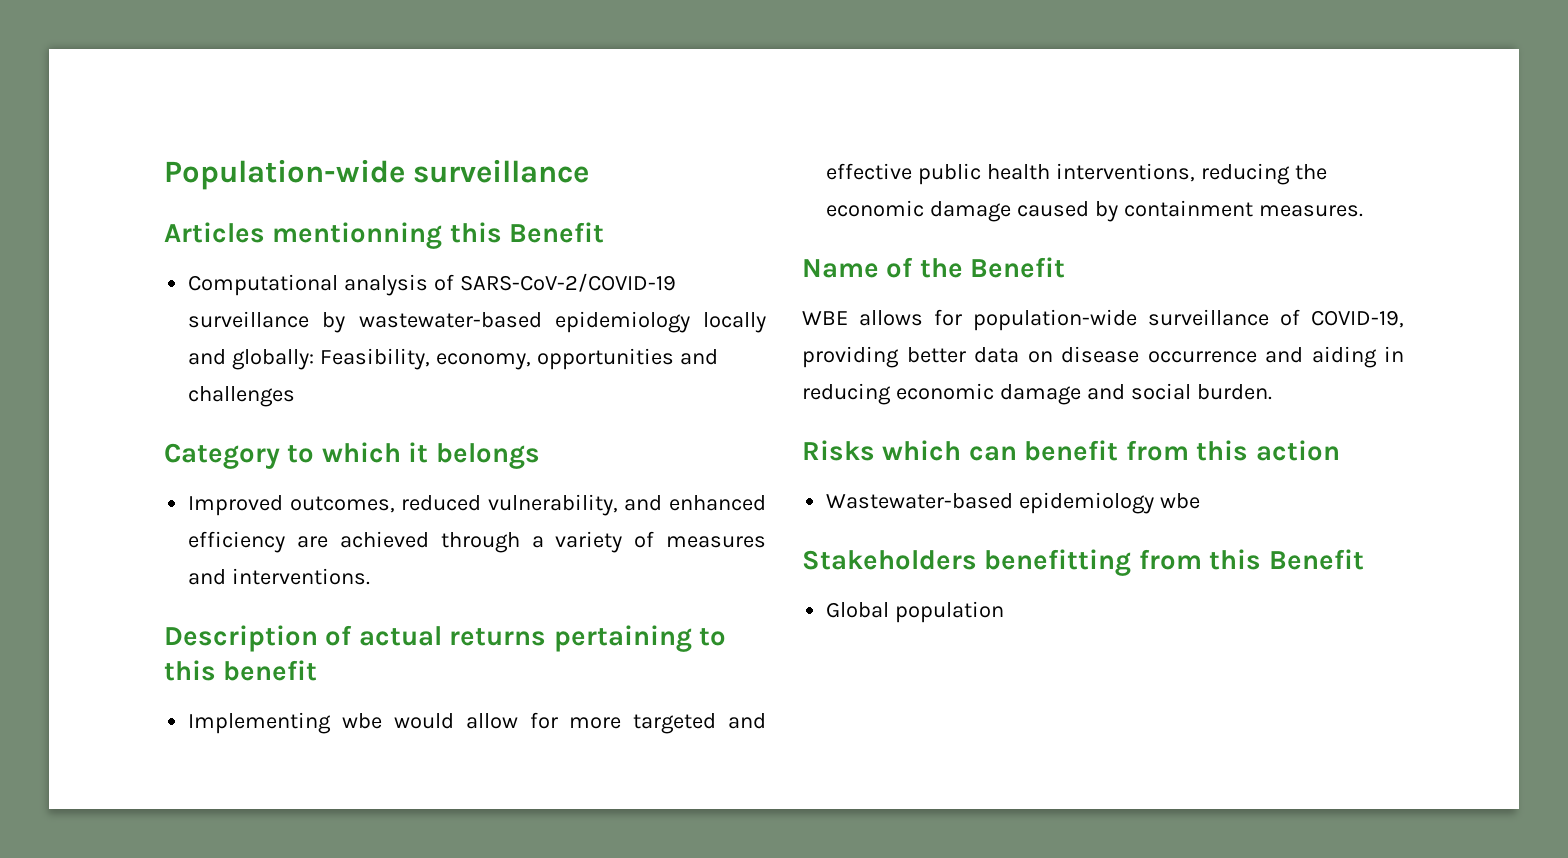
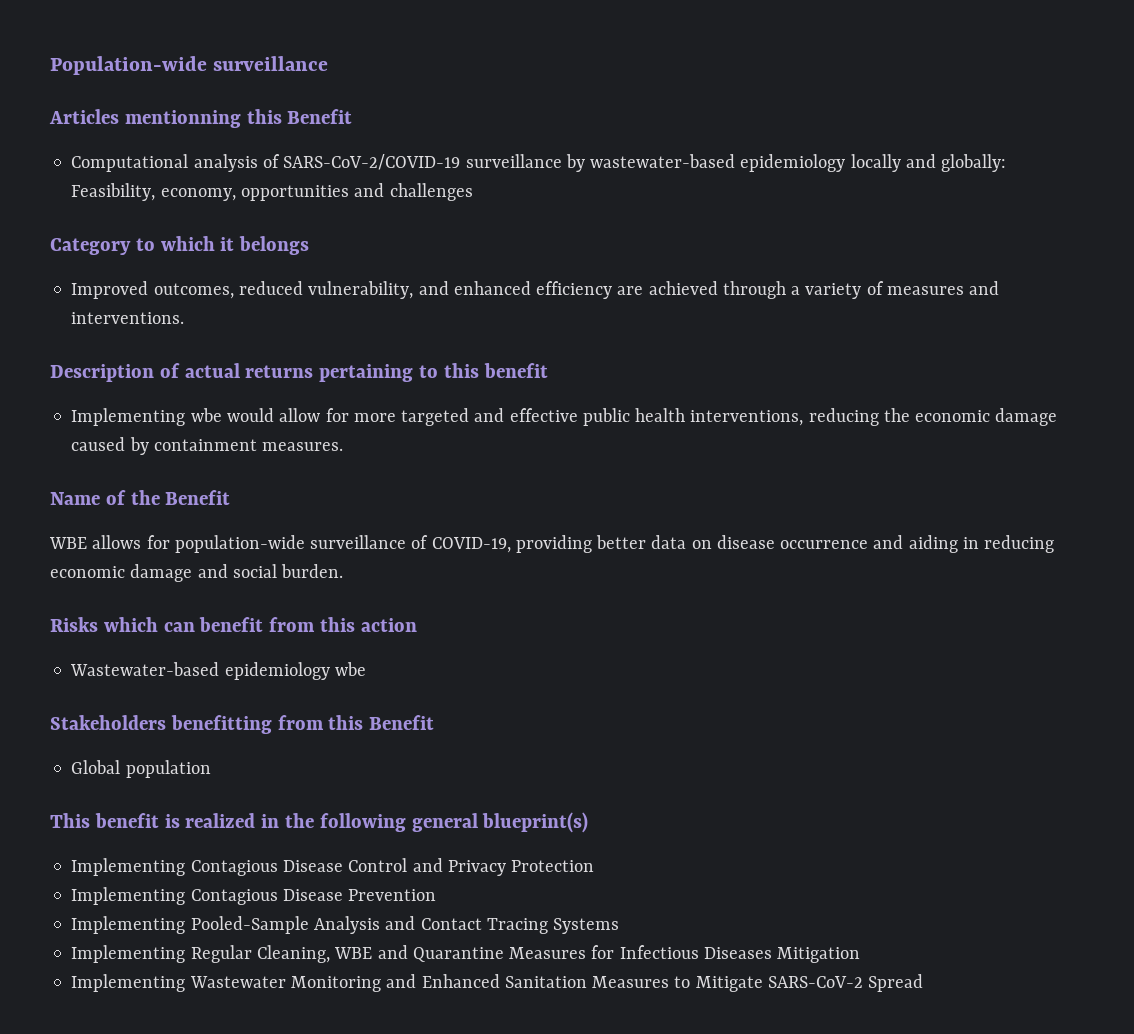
+ This benefit is realized in the following general blueprint(s)
+ Implementing Contagious Disease Control and Privacy Protection
+ Implementing Contagious Disease Prevention
+ Implementing Pooled-Sample Analysis and Contact Tracing Systems
+ Implementing Regular Cleaning, WBE and Quarantine Measures for Infectious Diseases Mitigation
+ Implementing Wastewater Monitoring and Enhanced Sanitation Measures to Mitigate SARS-CoV-2 Spread

